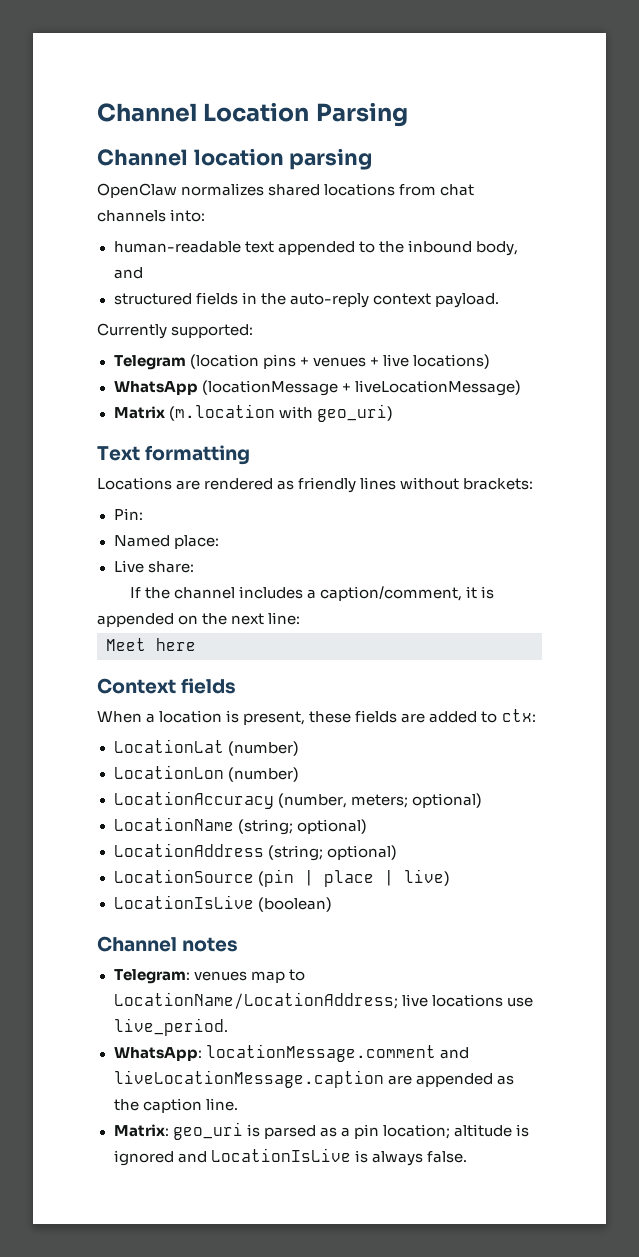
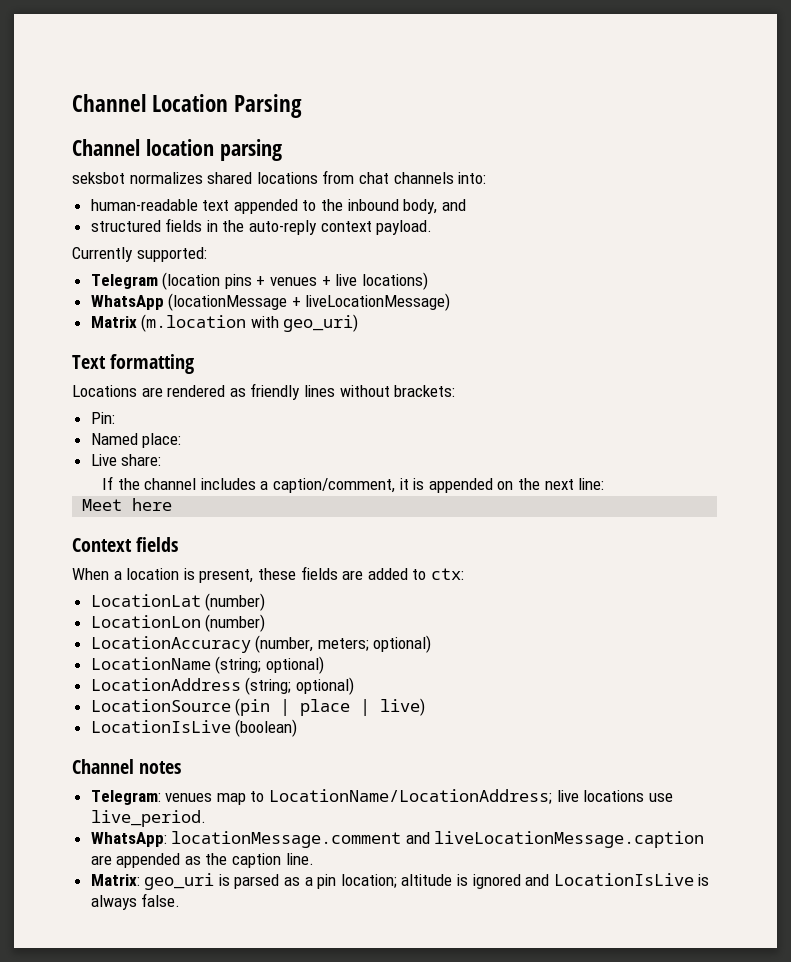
- OpenClaw normalizes shared locations from chat channels into:
+ seksbot normalizes shared locations from chat channels into:

